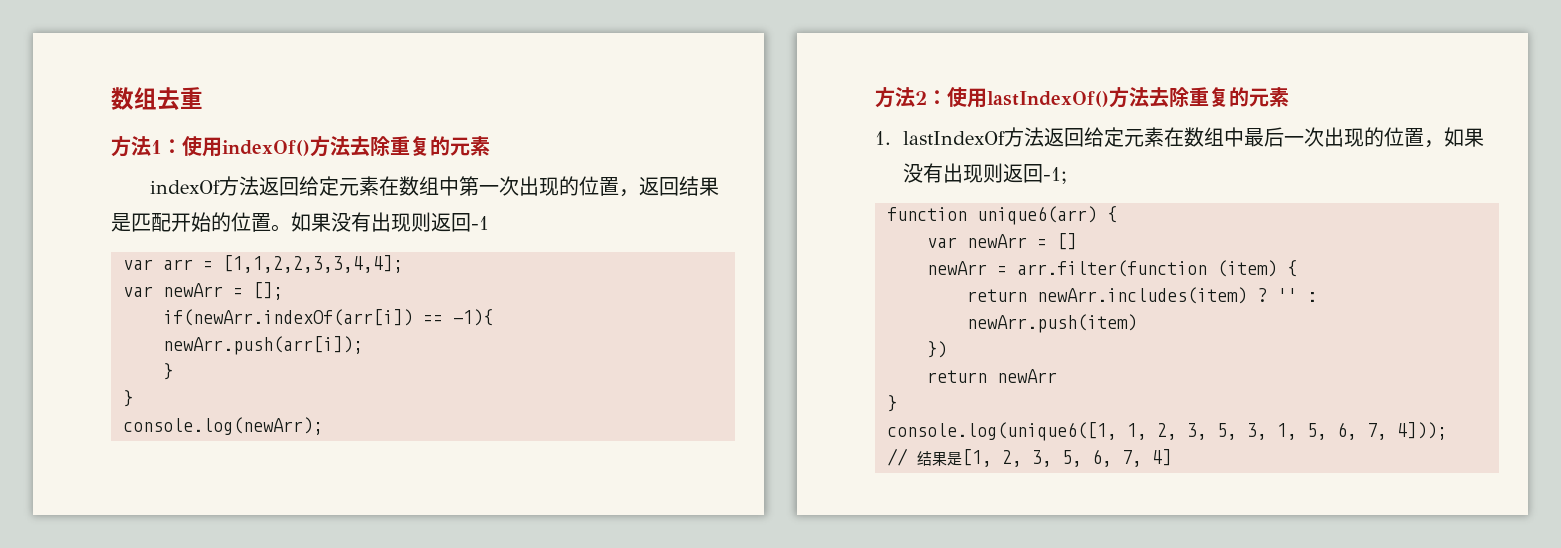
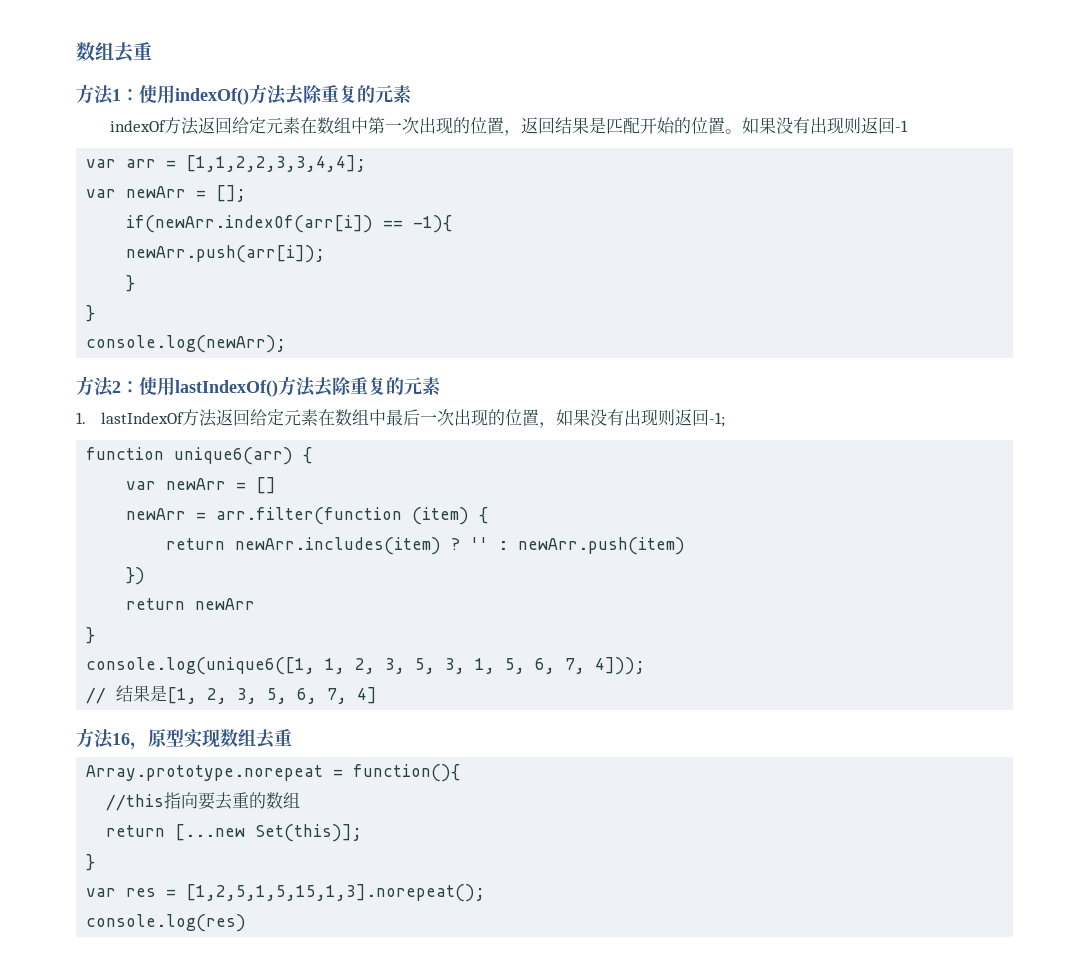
+ 方法16，原型实现数组去重
+ Array.prototype.norepeat = function(){
+ //this指向要去重的数组
+ return [...new Set(this)];
+ }
+ var res = [1,2,5,1,5,15,1,3].norepeat();
+ console.log(res)

